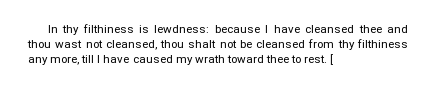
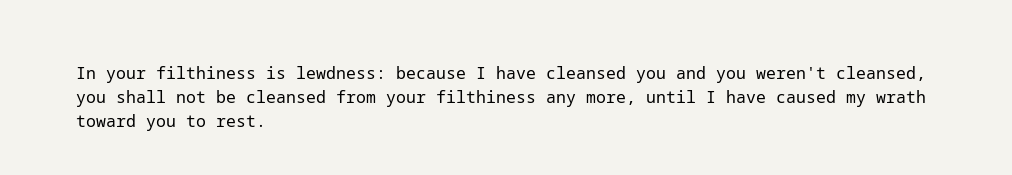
- In thy filthiness is lewdness: because I have cleansed thee and thou wast not cleansed, thou shalt not be cleansed from thy filthiness any more, till I have caused my wrath toward thee to rest. [
+ In your filthiness is lewdness: because I have cleansed you and you weren't cleansed, you shall not be cleansed from your filthiness any more, until I have caused my wrath toward you to rest.

